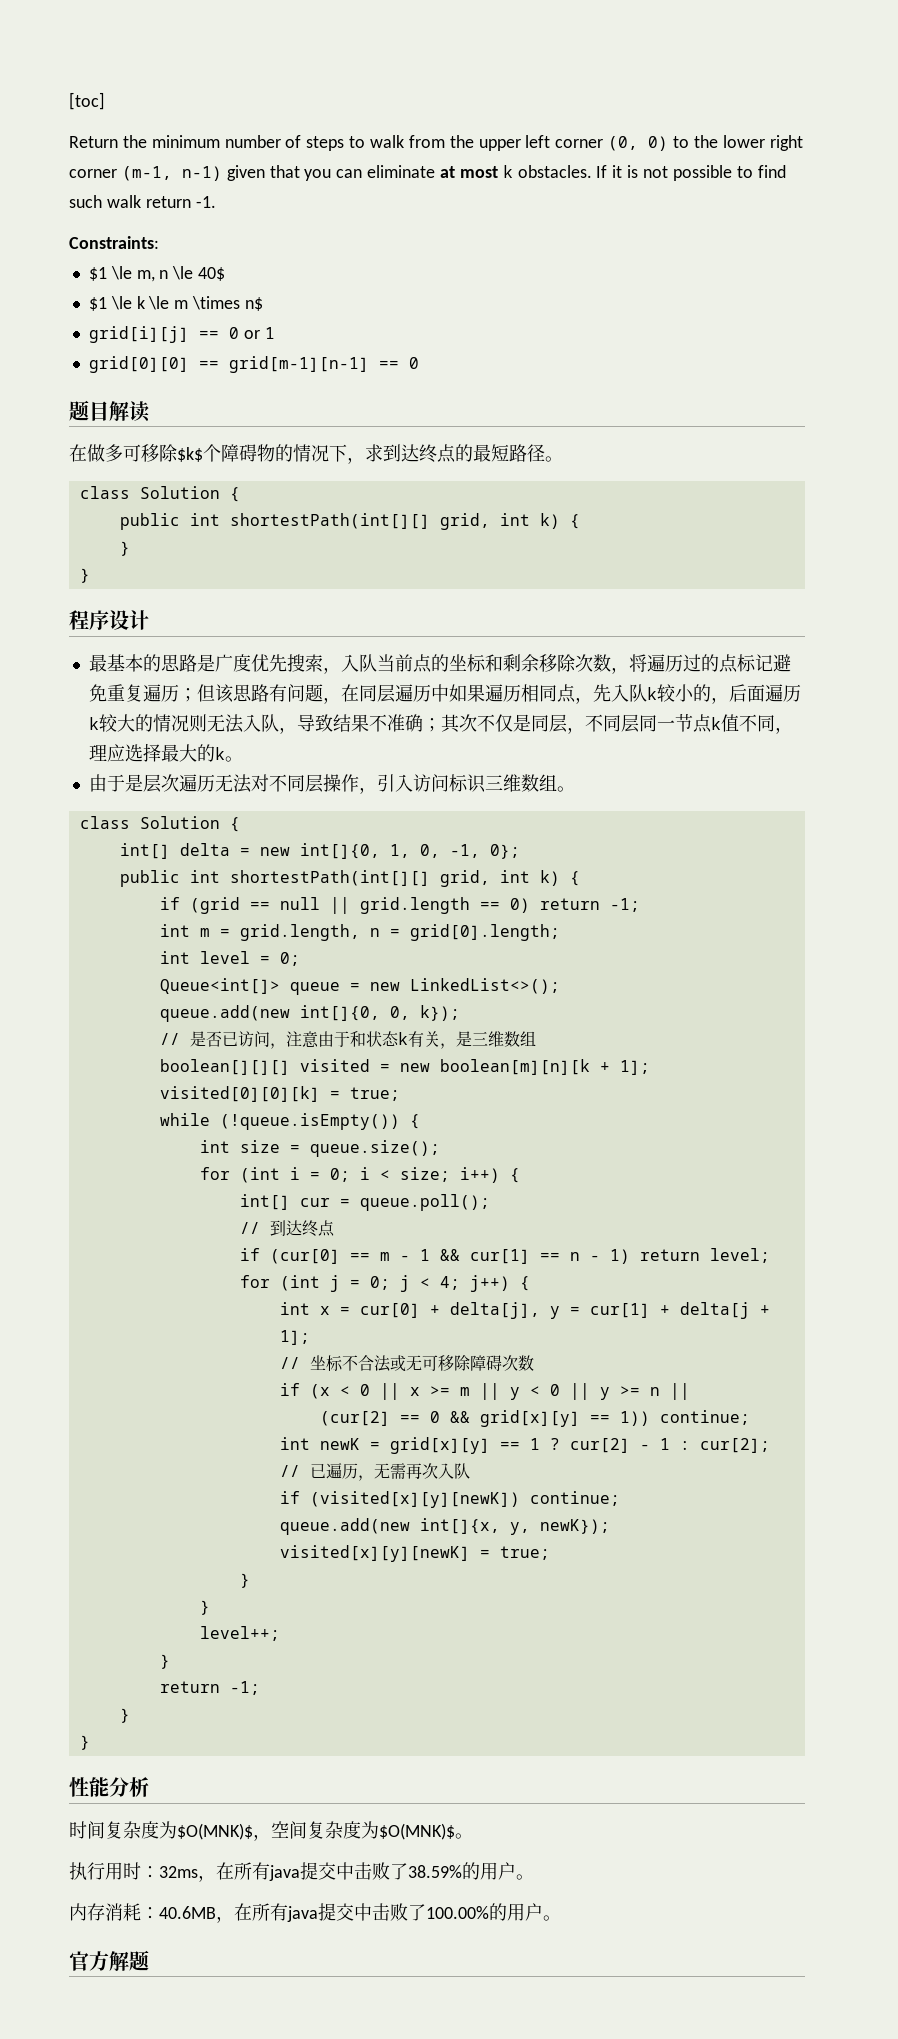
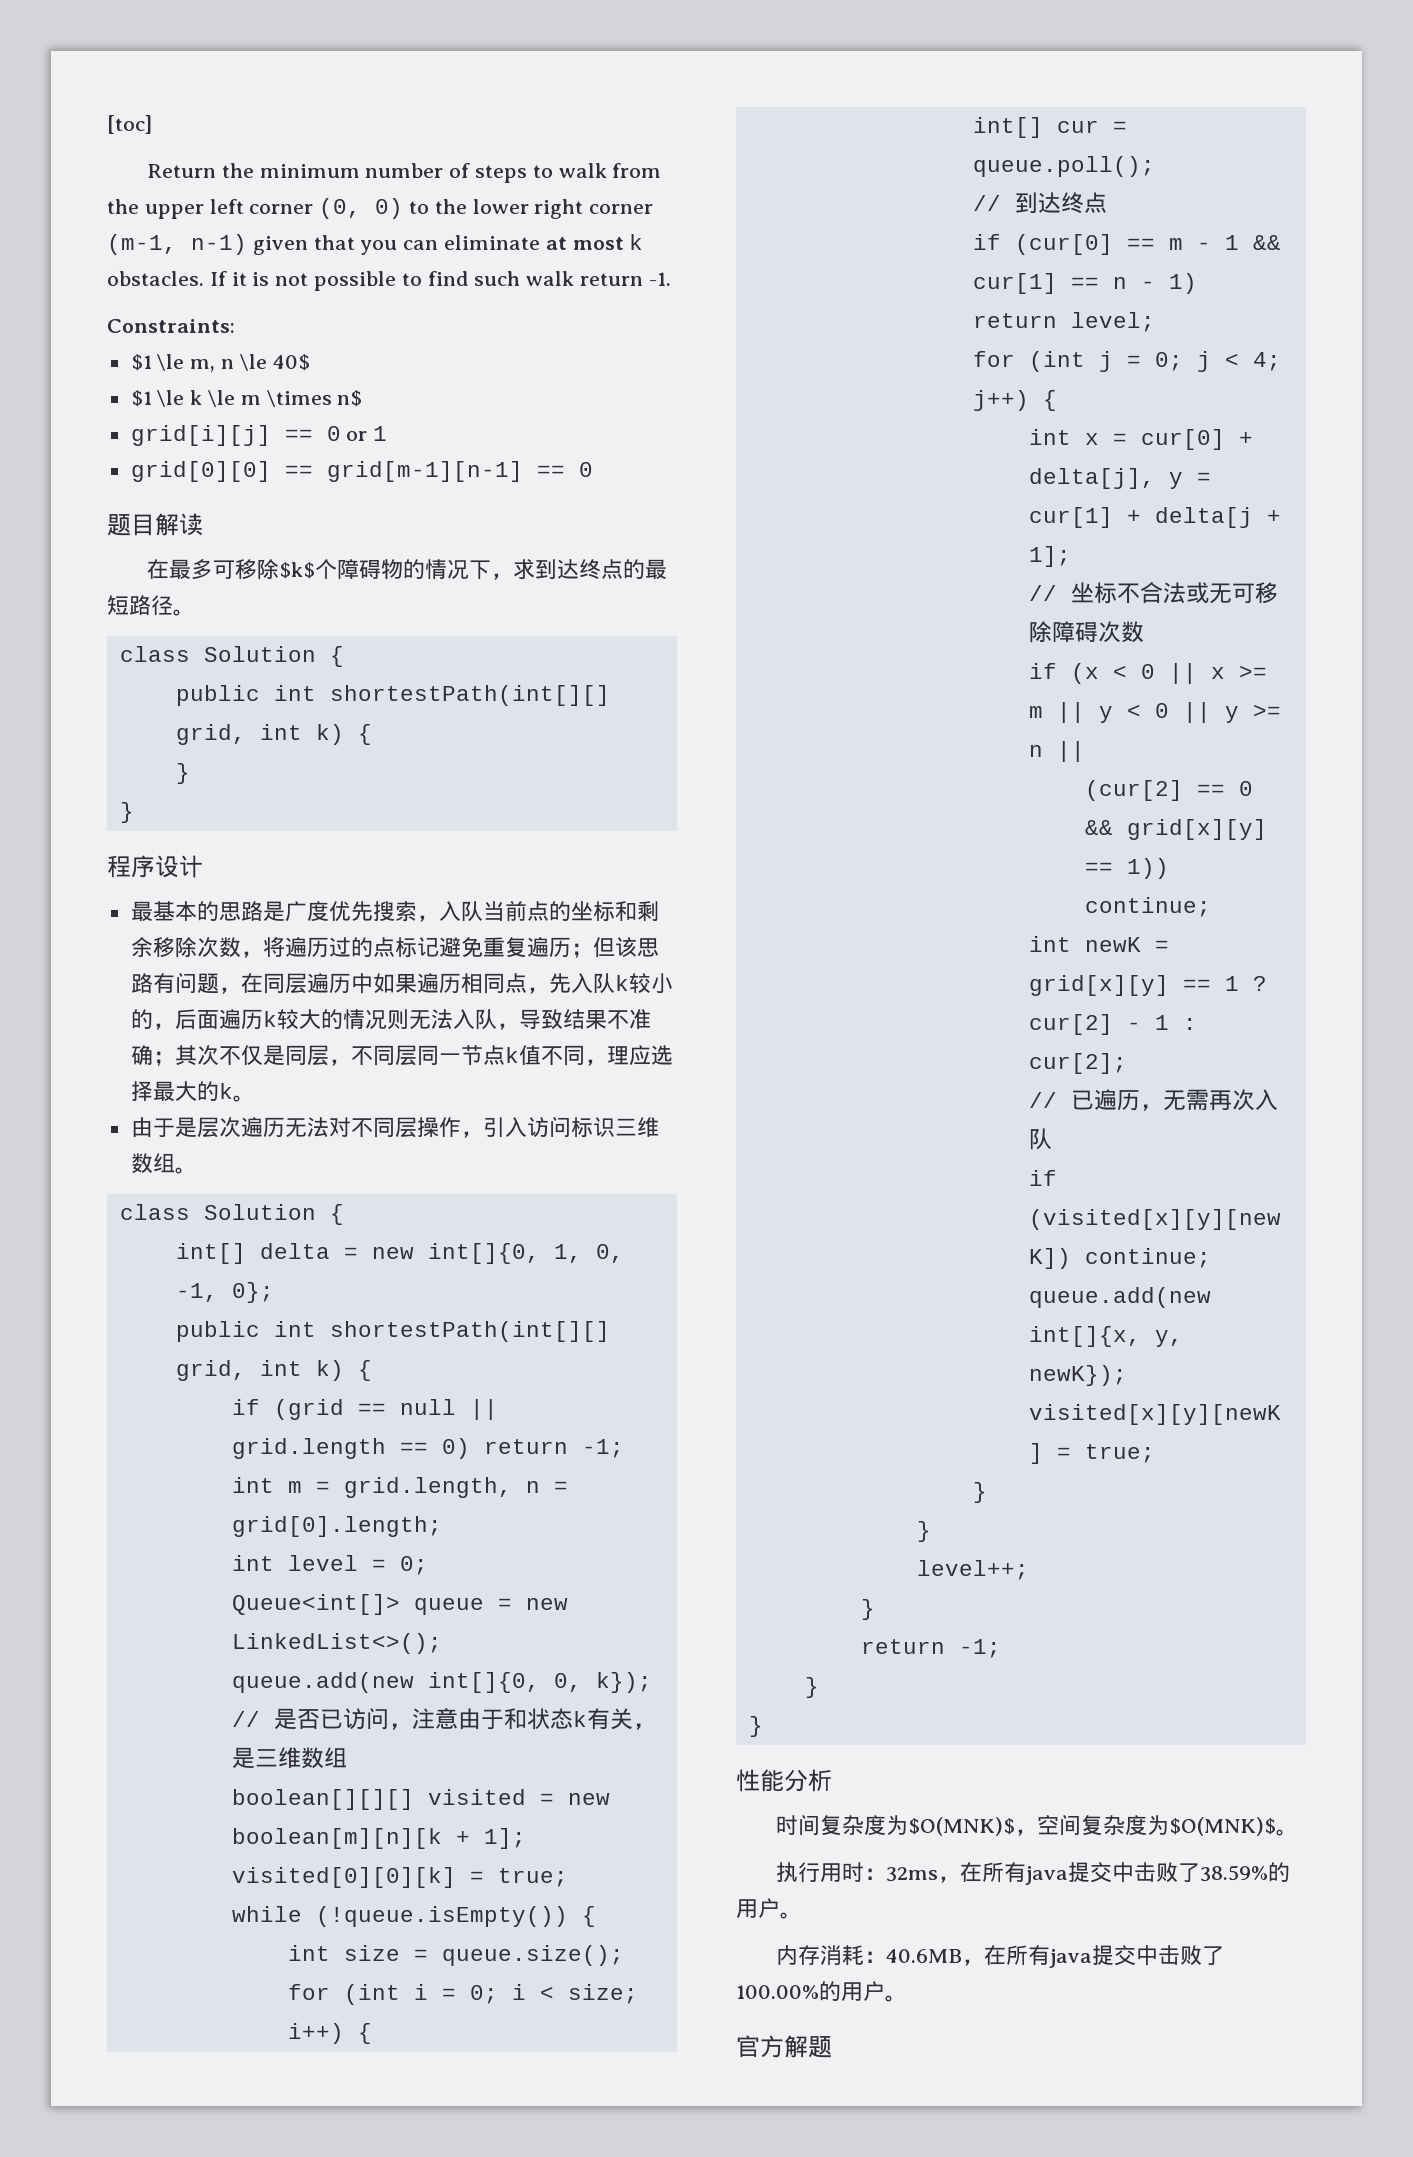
- 在做多可移除$k$个障碍物的情况下，求到达终点的最短路径。
+ 在最多可移除$k$个障碍物的情况下，求到达终点的最短路径。

